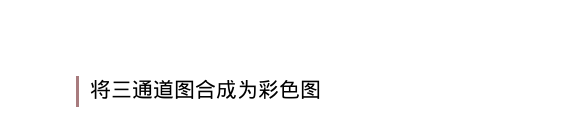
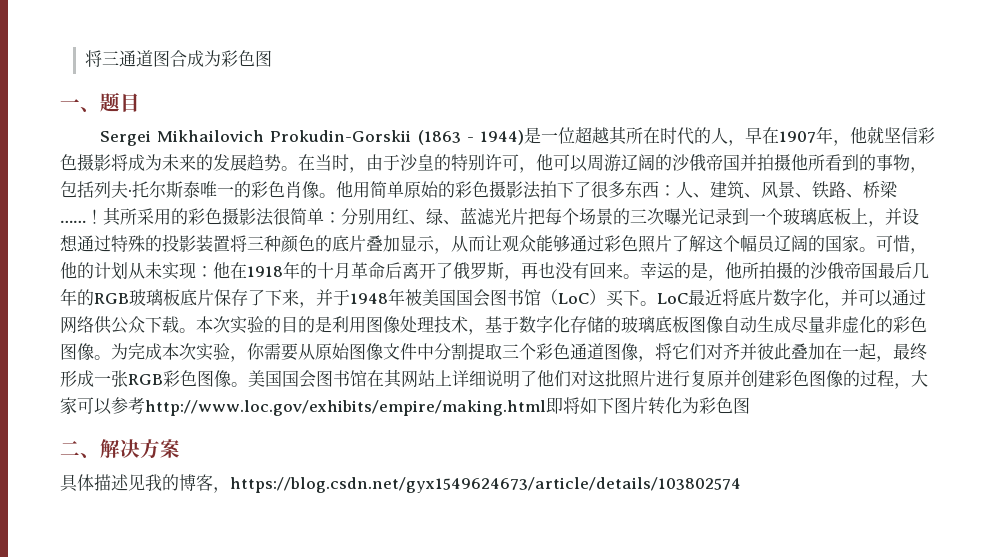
+ 一、题目
+ Sergei Mikhailovich Prokudin-Gorskii (1863 - 1944)是一位超越其所在时代的人，早在1907年，他就坚信彩色摄影将成为未来的发展趋势。在当时，由于沙皇的特别许可，他可以周游辽阔的沙俄帝国并拍摄他所看到的事物，包括列夫·托尔斯泰唯一的彩色肖像。他用简单原始的彩色摄影法拍下了很多东西：人、建筑、风景、铁路、桥梁……！其所采用的彩色摄影法很简单：分别用红、绿、蓝滤光片把每个场景的三次曝光记录到一个玻璃底板上，并设想通过特殊的投影装置将三种颜色的底片叠加显示，从而让观众能够通过彩色照片了解这个幅员辽阔的国家。可惜，他的计划从未实现：他在1918年的十月革命后离开了俄罗斯，再也没有回来。幸运的是，他所拍摄的沙俄帝国最后几年的RGB玻璃板底片保存了下来，并于1948年被美国国会图书馆（LoC）买下。LoC最近将底片数字化，并可以通过网络供公众下载。本次实验的目的是利用图像处理技术，基于数字化存储的玻璃底板图像自动生成尽量非虚化的彩色图像。为完成本次实验，你需要从原始图像文件中分割提取三个彩色通道图像，将它们对齐并彼此叠加在一起，最终形成一张RGB彩色图像。美国国会图书馆在其网站上详细说明了他们对这批照片进行复原并创建彩色图像的过程，大家可以参考http://www.loc.gov/exhibits/empire/making.html即将如下图片转化为彩色图
+ 二、解决方案
+ 具体描述见我的博客，https://blog.csdn.net/gyx1549624673/article/details/103802574

